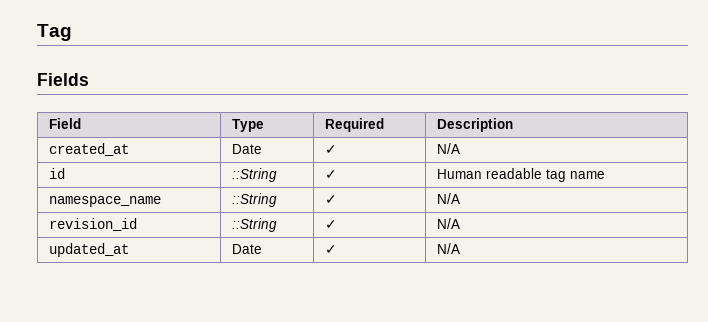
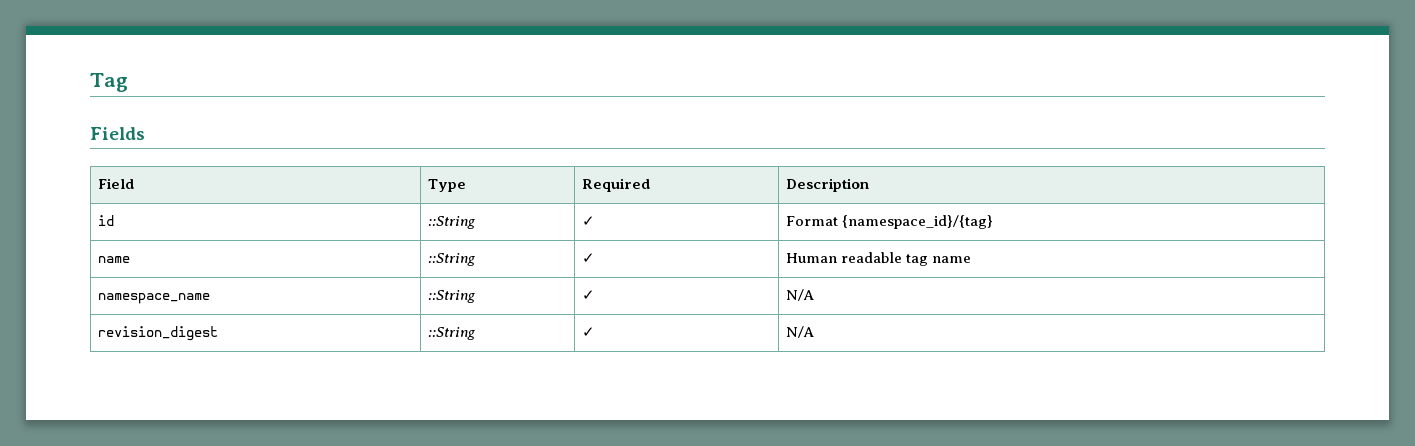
- created_at | Date | ✓ | N/A
- id | ::String | ✓ | Human readable tag name
+ id | ::String | ✓ | Format {namespace_id}/{tag}
+ name | ::String | ✓ | Human readable tag name
- revision_id | ::String | ✓ | N/A
- updated_at | Date | ✓ | N/A
+ revision_digest | ::String | ✓ | N/A

